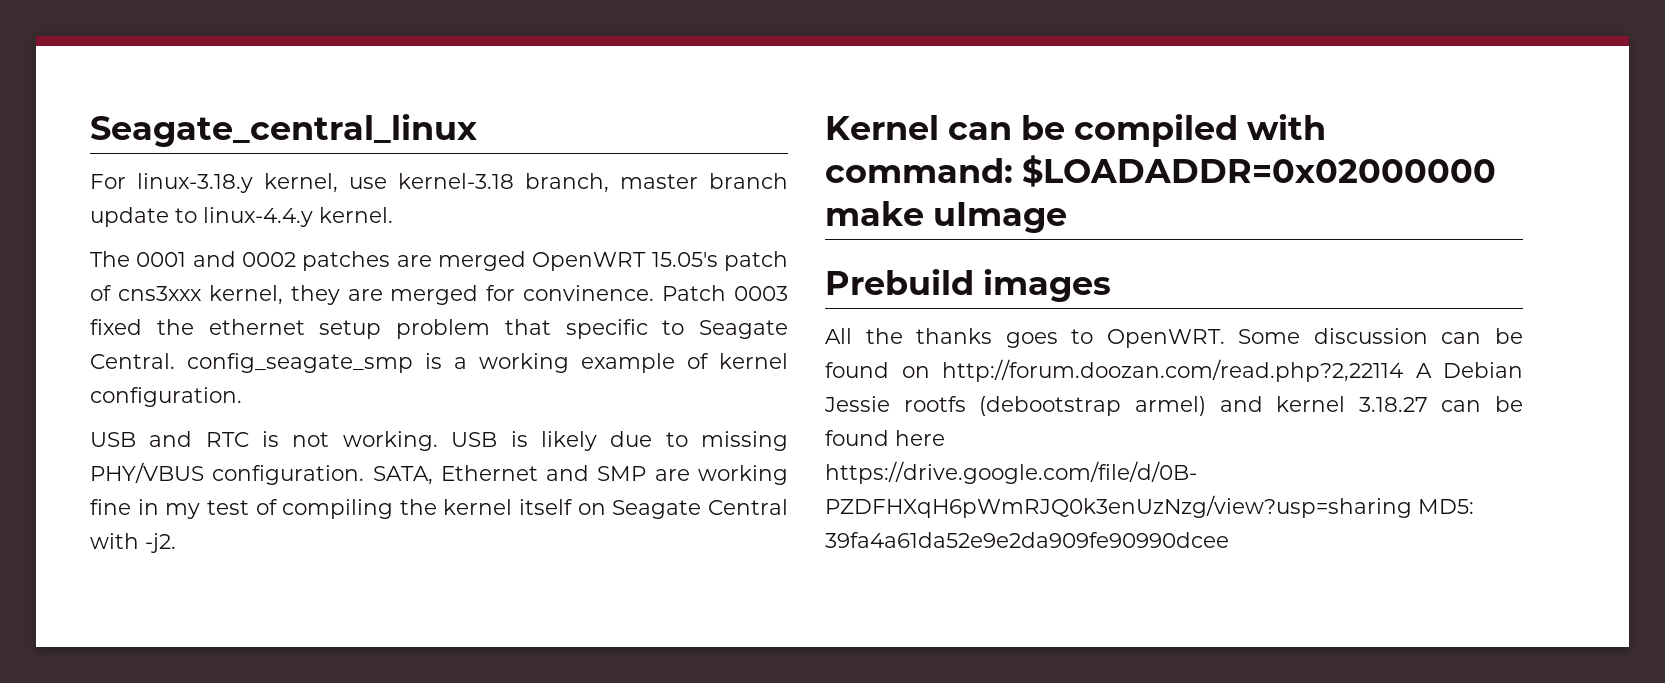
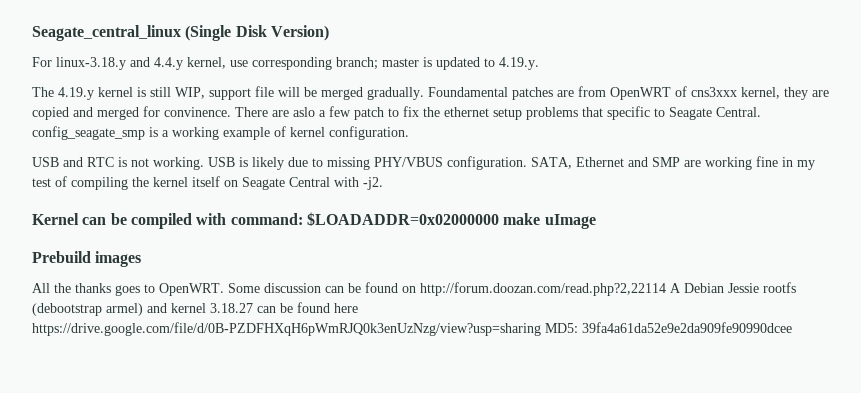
- Seagate_central_linux
+ Seagate_central_linux (Single Disk Version)
- For linux-3.18.y kernel, use kernel-3.18 branch, master branch update to linux-4.4.y kernel.
- The 0001 and 0002 patches are merged OpenWRT 15.05's patch of cns3xxx kernel, they are merged for convinence.
+ For linux-3.18.y and 4.4.y kernel, use corresponding branch; master is updated to 4.19.y.
+ The 4.19.y kernel is still WIP, support file will be merged gradually. Foundamental patches are from OpenWRT of cns3xxx kernel, they are copied and merged for convinence.
- Patch 0003 fixed the ethernet setup problem that specific to Seagate Central. config_seagate_smp is a working example of kernel configuration.
+ There are aslo a few patch to fix the ethernet setup problems that specific to Seagate Central. config_seagate_smp is a working example of kernel configuration.

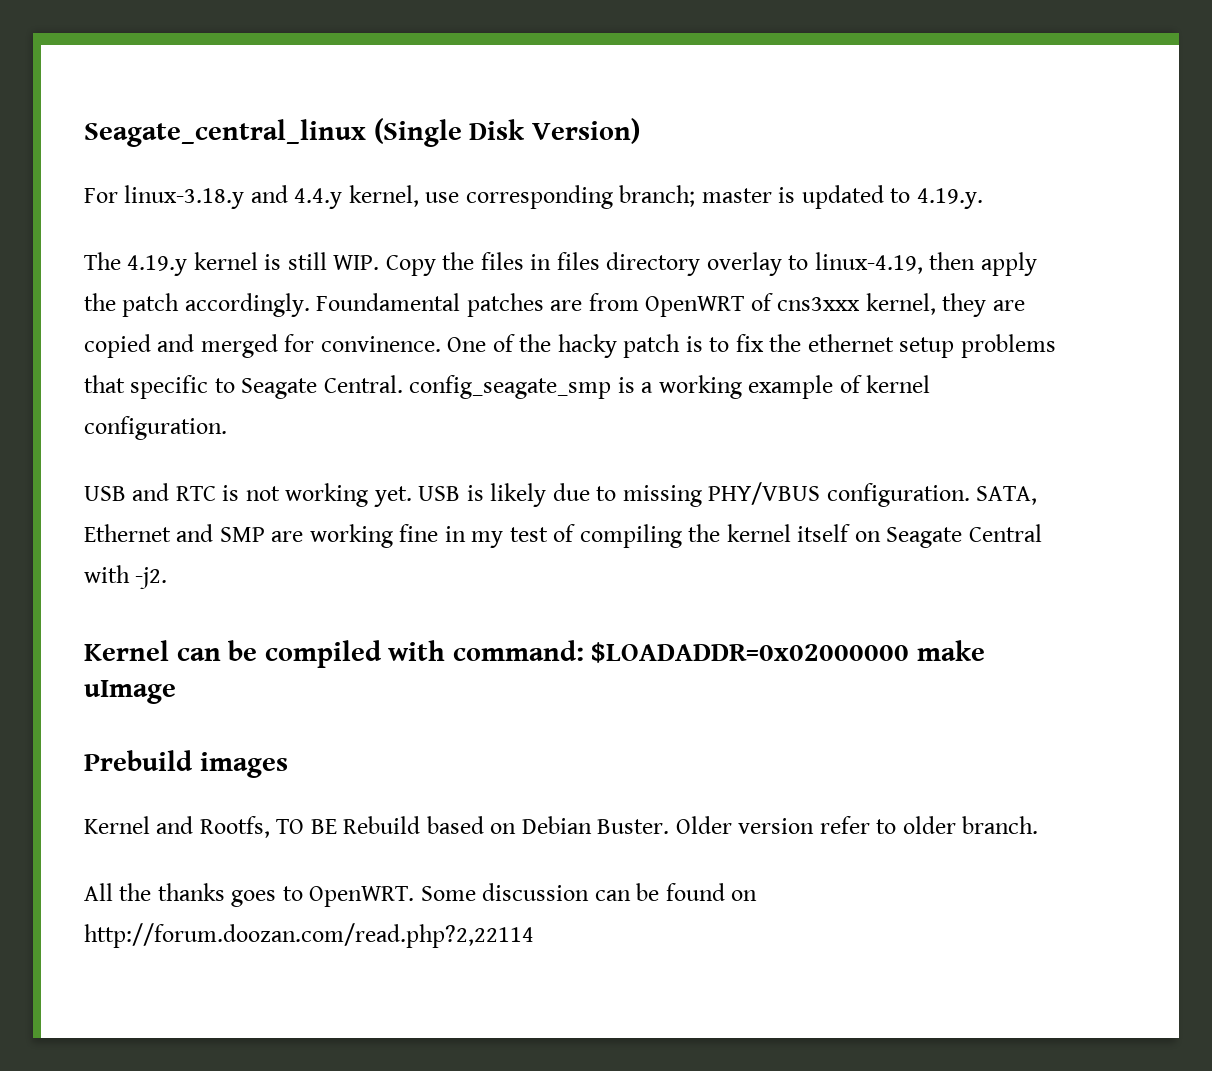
- The 4.19.y kernel is still WIP, support file will be merged gradually.
+ The 4.19.y kernel is still WIP. Copy the files in files directory overlay to linux-4.19, then apply the patch accordingly.
- There are aslo a few patch to fix the ethernet setup problems that specific to Seagate Central. config_seagate_smp is a working example of kernel configuration.
+ One of the hacky patch is to fix the ethernet setup problems that specific to Seagate Central. config_seagate_smp is a working example of kernel configuration.
- USB and RTC is not working.
+ USB and RTC is not working yet.
+ Kernel and Rootfs, TO BE Rebuild based on Debian Buster. Older version refer to older branch.
- Some discussion can be found on http://forum.doozan.com/read.php?2,22114 A Debian Jessie rootfs (debootstrap armel) and kernel 3.18.27 can be found here https://drive.google.com/file/d/0B-PZDFHXqH6pWmRJQ0k3enUzNzg/view?usp=sharing MD5: 39fa4a61da52e9e2da909fe90990dcee
+ Some discussion can be found on http://forum.doozan.com/read.php?2,22114

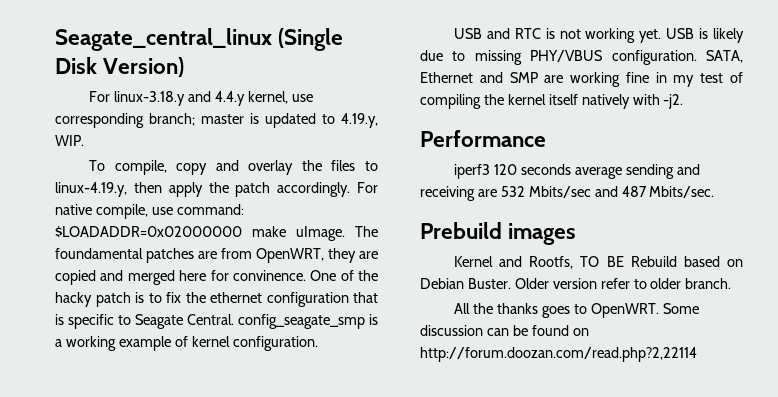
- For linux-3.18.y and 4.4.y kernel, use corresponding branch; master is updated to 4.19.y.
- The 4.19.y kernel is still WIP. Copy the files in files directory overlay to linux-4.19, then apply the patch accordingly.
+ For linux-3.18.y and 4.4.y kernel, use corresponding branch; master is updated to 4.19.y, WIP.
+ To compile, copy and overlay the files to linux-4.19.y, then apply the patch accordingly.
- Foundamental patches are from OpenWRT of cns3xxx kernel, they are copied and merged for convinence.
+ For native compile, use command: $LOADADDR=0x02000000 make uImage. The foundamental patches are from OpenWRT, they are copied and merged here for convinence.
- One of the hacky patch is to fix the ethernet setup problems that specific to Seagate Central. config_seagate_smp is a working example of kernel configuration.
+ One of the hacky patch is to fix the ethernet configuration that is specific to Seagate Central. config_seagate_smp is a working example of kernel configuration.
- SATA, Ethernet and SMP are working fine in my test of compiling the kernel itself on Seagate Central with -j2.
+ SATA, Ethernet and SMP are working fine in my test of compiling the kernel itself natively with -j2.
- Kernel can be compiled with command: $LOADADDR=0x02000000 make uImage
+ Performance
+ iperf3 120 seconds average sending and receiving are 532 Mbits/sec and 487 Mbits/sec.

